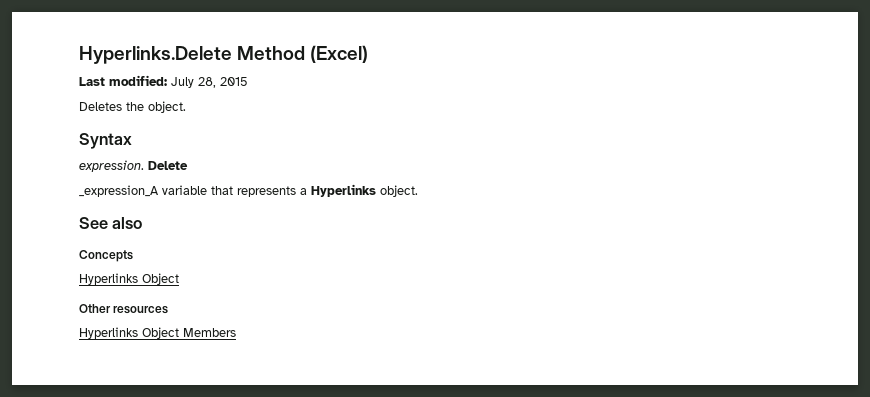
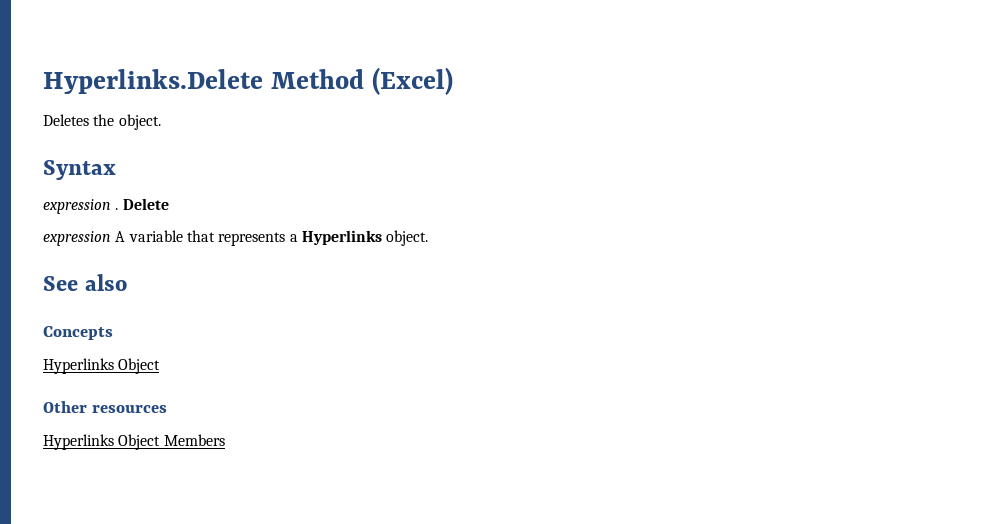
- Last modified: July 28, 2015
- expression.
+ expression .
- _expression_A variable that represents a Hyperlinks object.
+ expression A variable that represents a Hyperlinks object.

